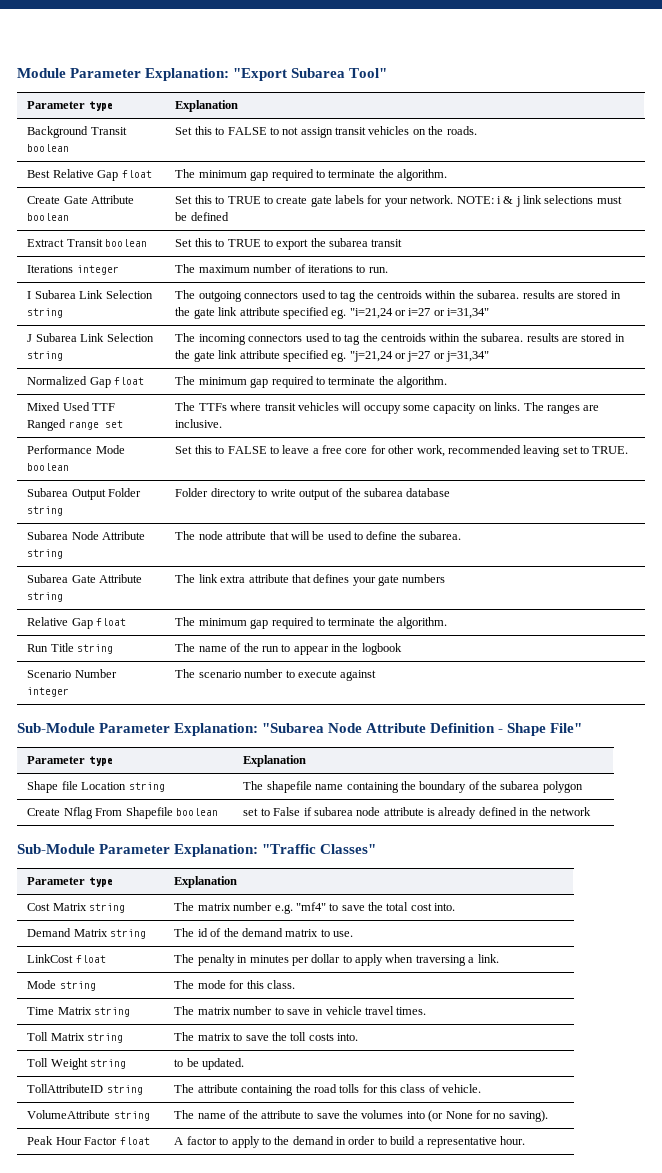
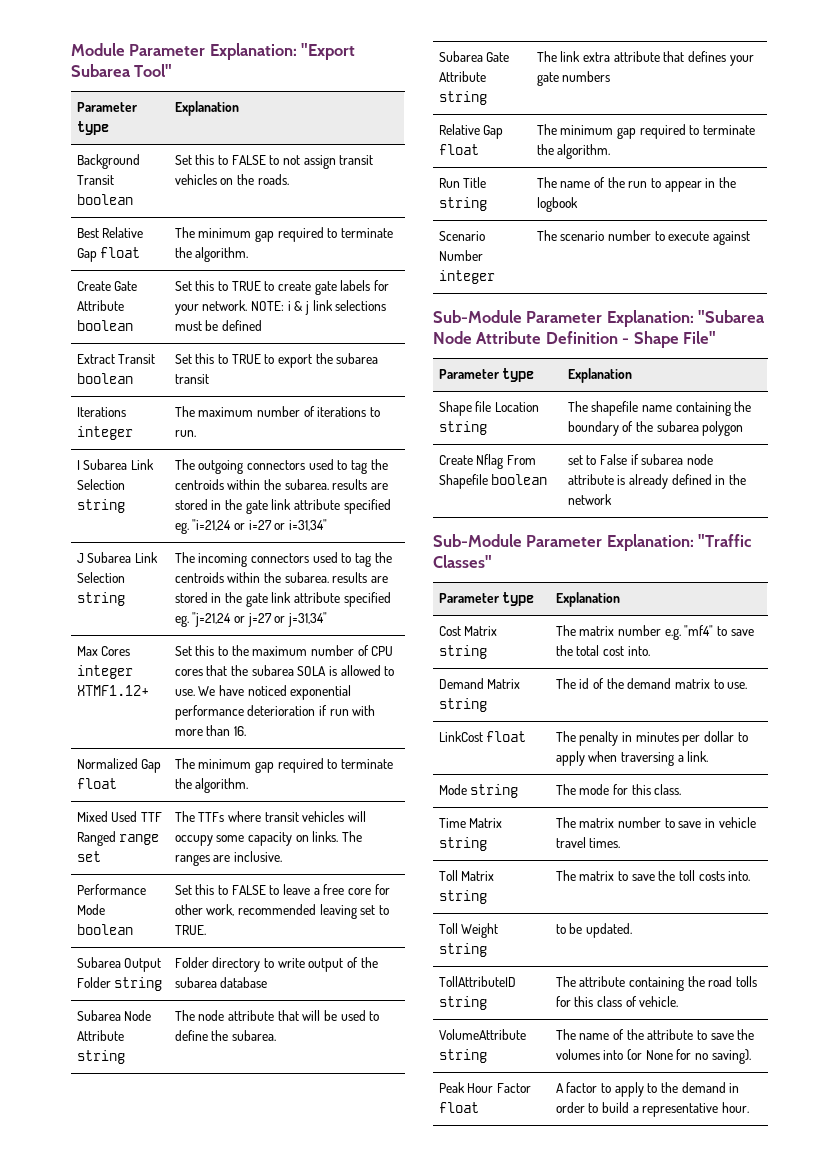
+ Max Cores integer XTMF1.12+ | Set this to the maximum number of CPU cores that the subarea SOLA is allowed to use. We have noticed exponential performance deterioration if run with more than 16.

